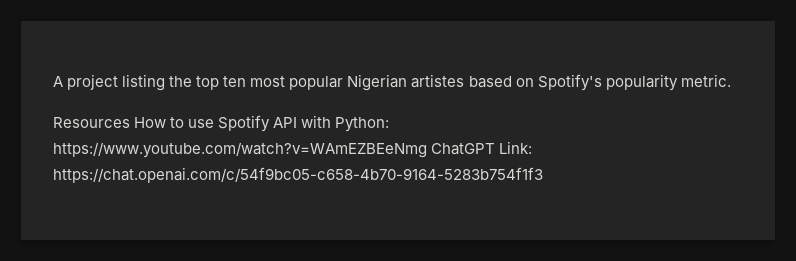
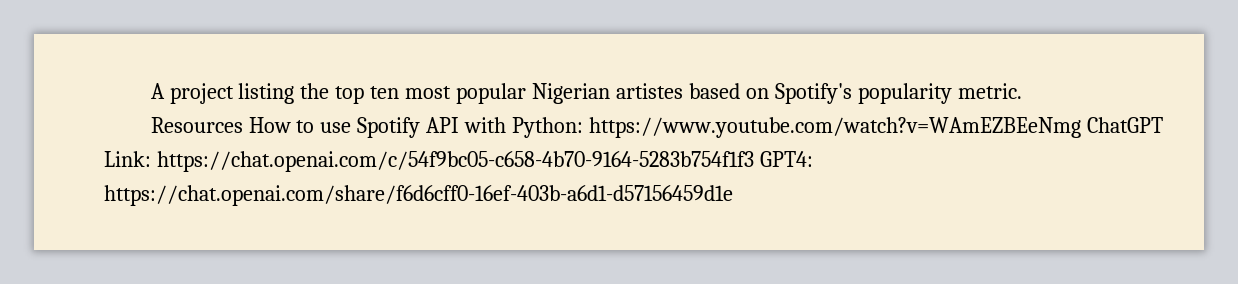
- Resources How to use Spotify API with Python: https://www.youtube.com/watch?v=WAmEZBEeNmg ChatGPT Link: https://chat.openai.com/c/54f9bc05-c658-4b70-9164-5283b754f1f3
+ Resources How to use Spotify API with Python: https://www.youtube.com/watch?v=WAmEZBEeNmg ChatGPT Link: https://chat.openai.com/c/54f9bc05-c658-4b70-9164-5283b754f1f3 GPT4: https://chat.openai.com/share/f6d6cff0-16ef-403b-a6d1-d57156459d1e

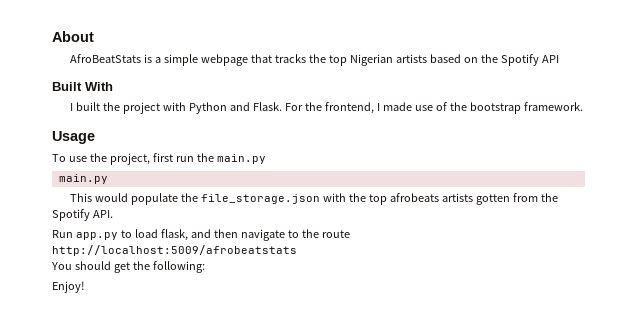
- A project listing the top ten most popular Nigerian artistes based on Spotify's popularity metric.
- Resources How to use Spotify API with Python: https://www.youtube.com/watch?v=WAmEZBEeNmg ChatGPT Link: https://chat.openai.com/c/54f9bc05-c658-4b70-9164-5283b754f1f3 GPT4: https://chat.openai.com/share/f6d6cff0-16ef-403b-a6d1-d57156459d1e
+ About
+ AfroBeatStats is a simple webpage that tracks the top Nigerian artists based on the Spotify API
+ Built With
+ I built the project with Python and Flask. For the frontend, I made use of the bootstrap framework.
+ Usage
+ To use the project, first run the main.py
+ main.py
+ This would populate the file_storage.json with the top afrobeats artists gotten from the Spotify API.
+ Run app.py to load flask, and then navigate to the route http://localhost:5009/afrobeatstats
+ You should get the following:
+ Enjoy!

